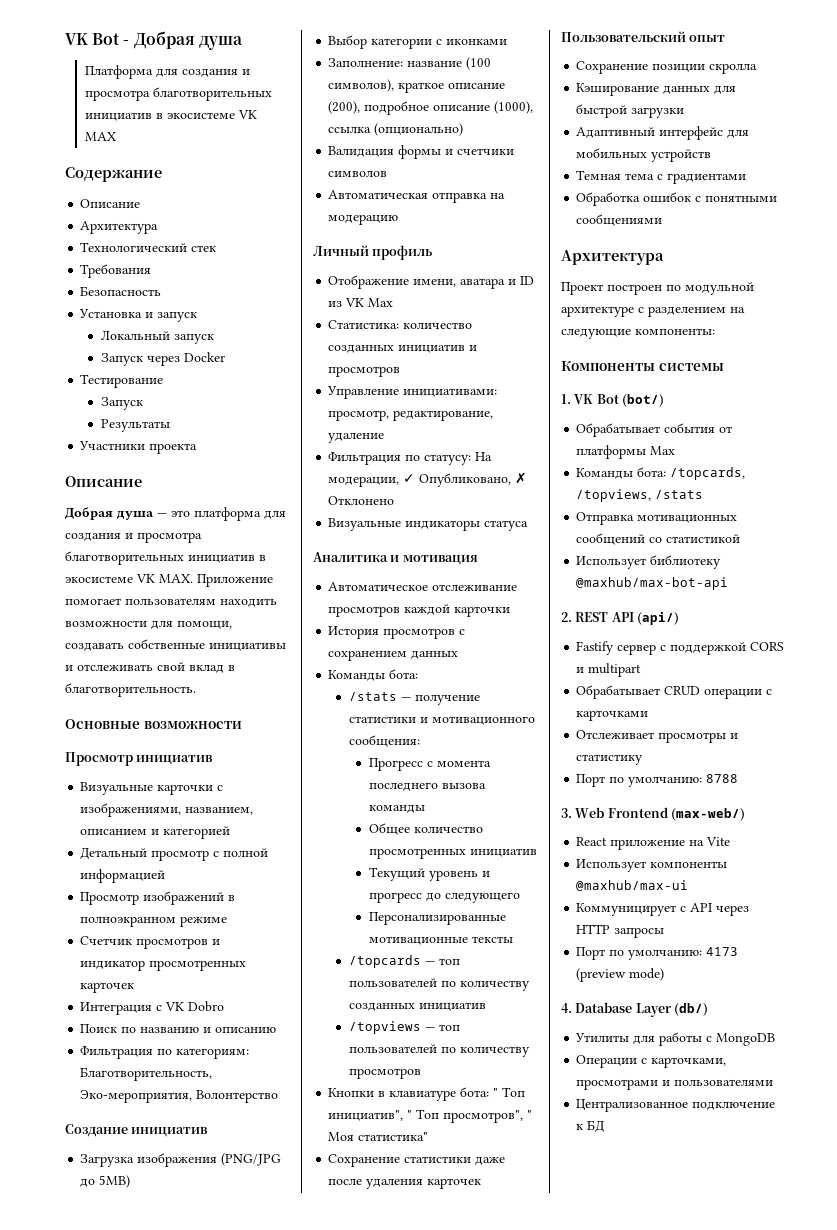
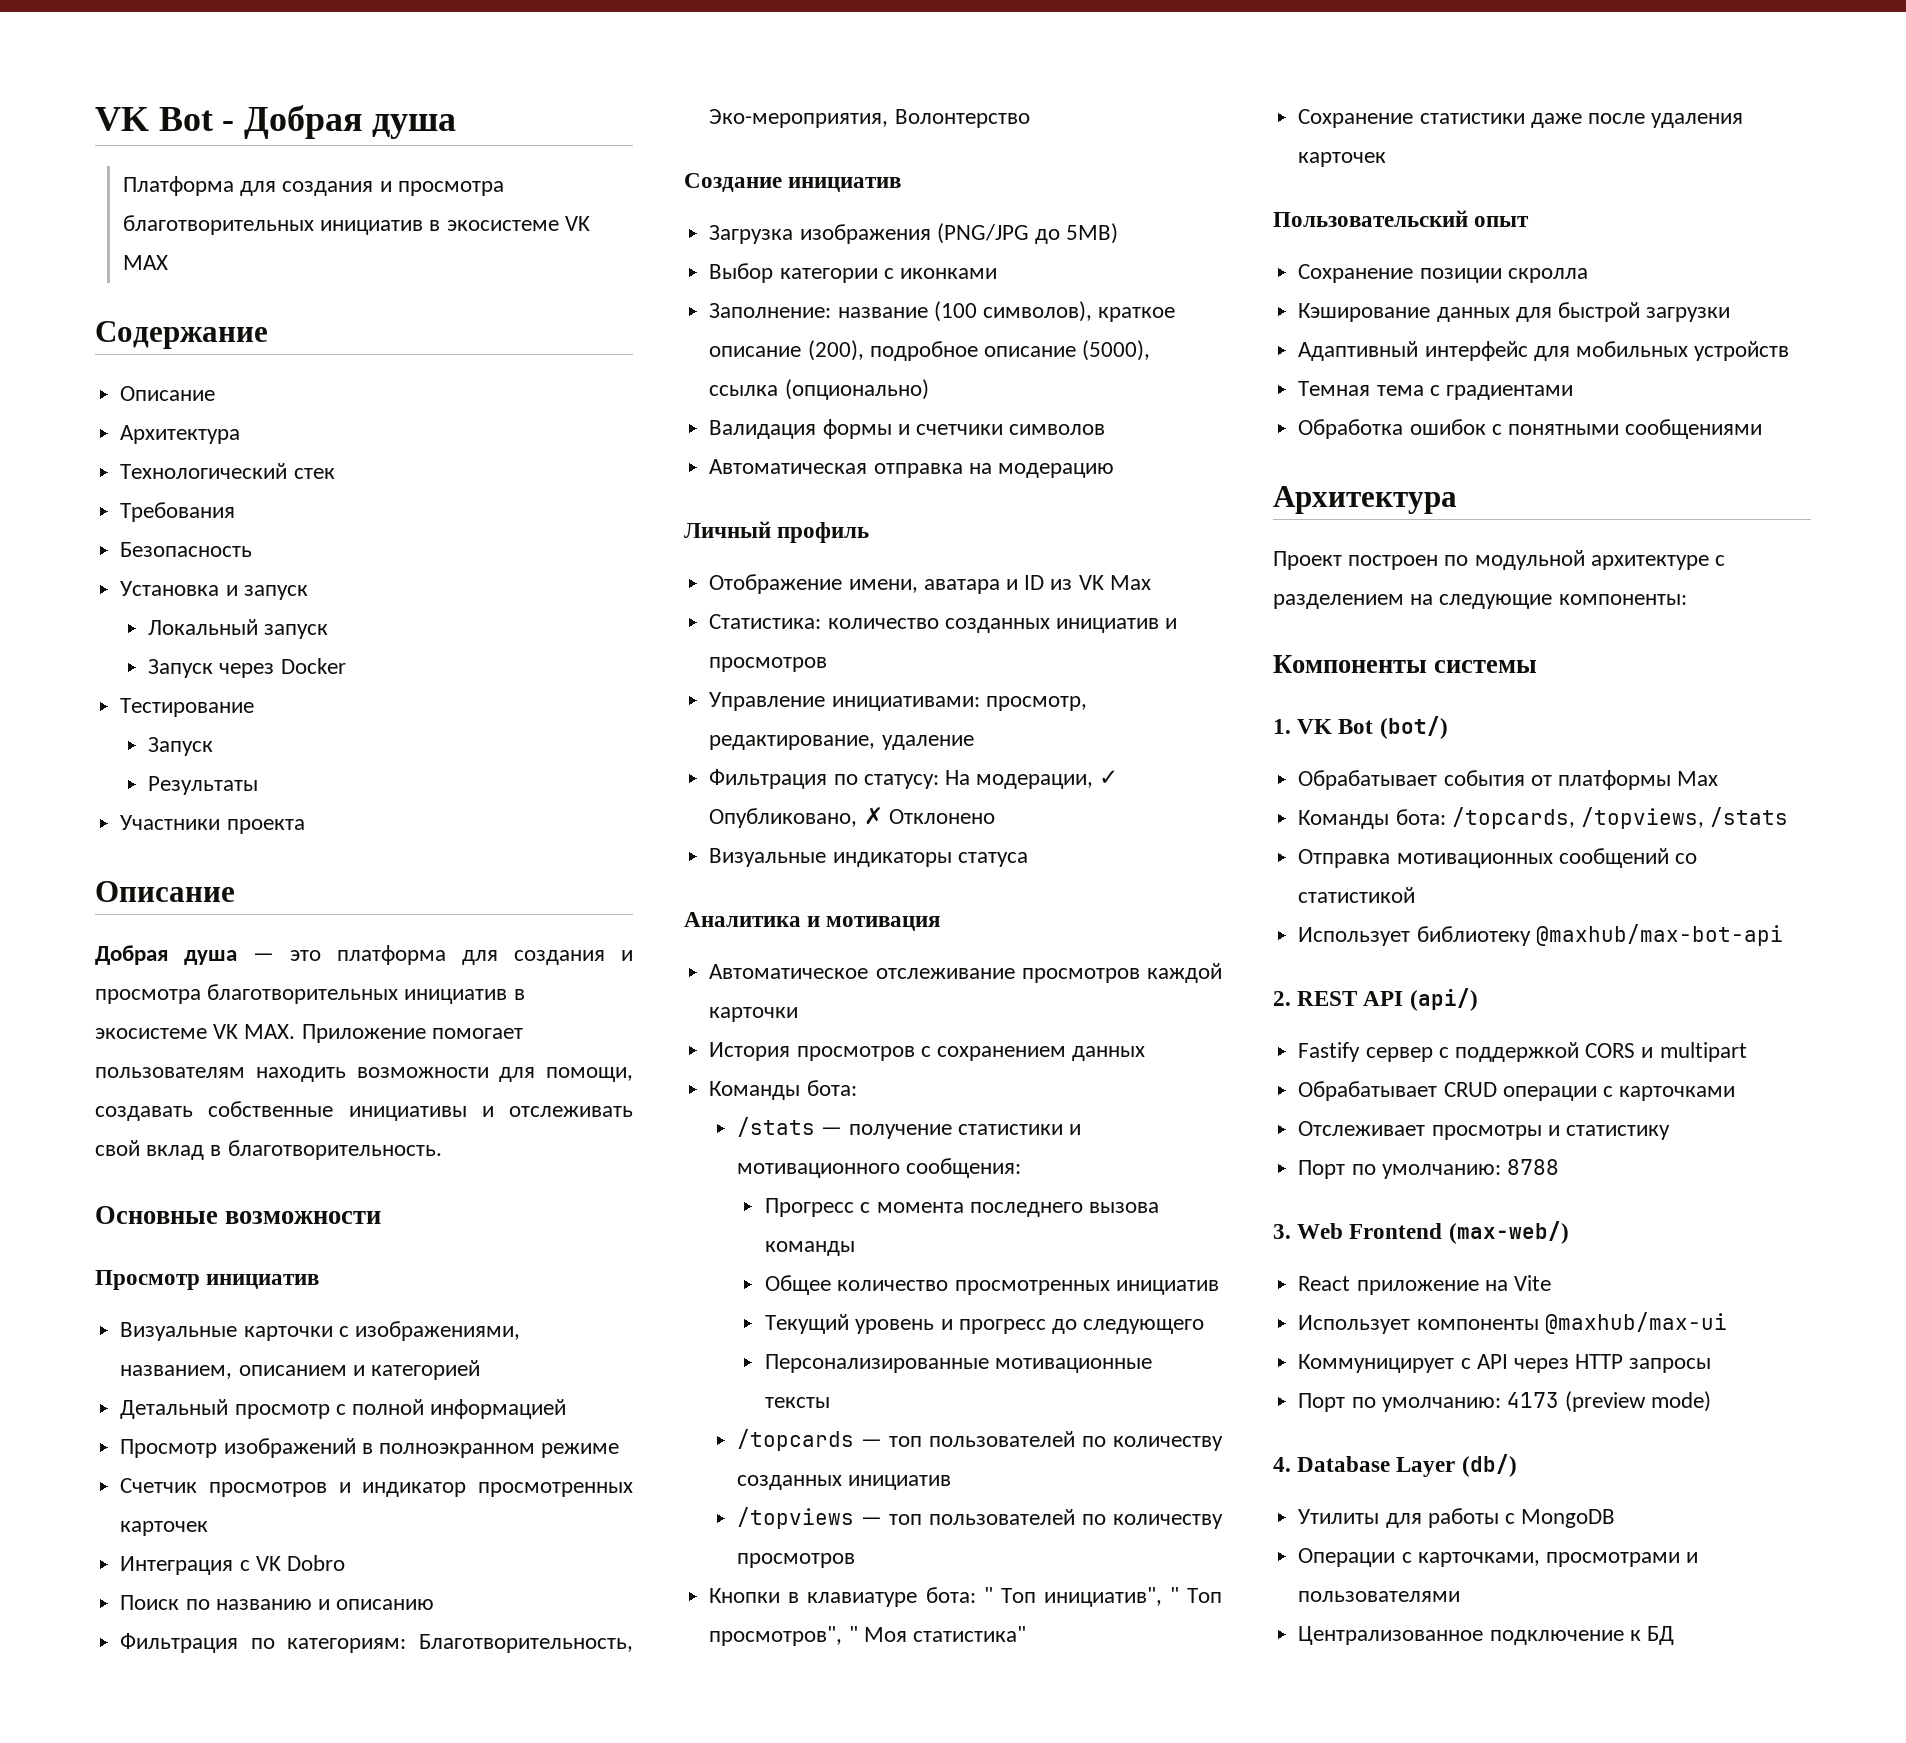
- Заполнение: название (100 символов), краткое описание (200), подробное описание (1000), ссылка (опционально)
+ Заполнение: название (100 символов), краткое описание (200), подробное описание (5000), ссылка (опционально)

